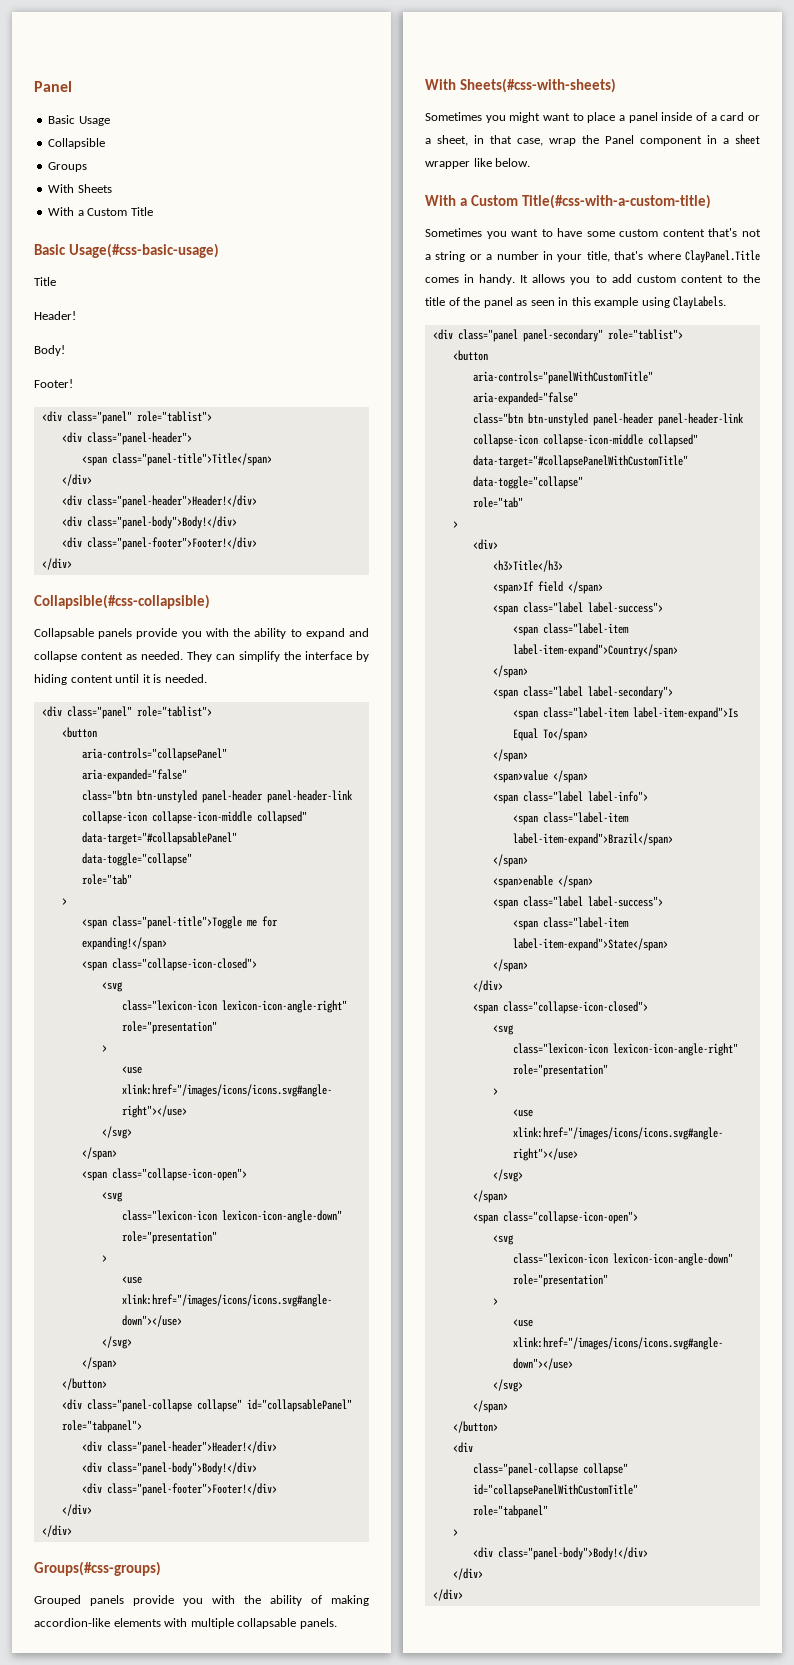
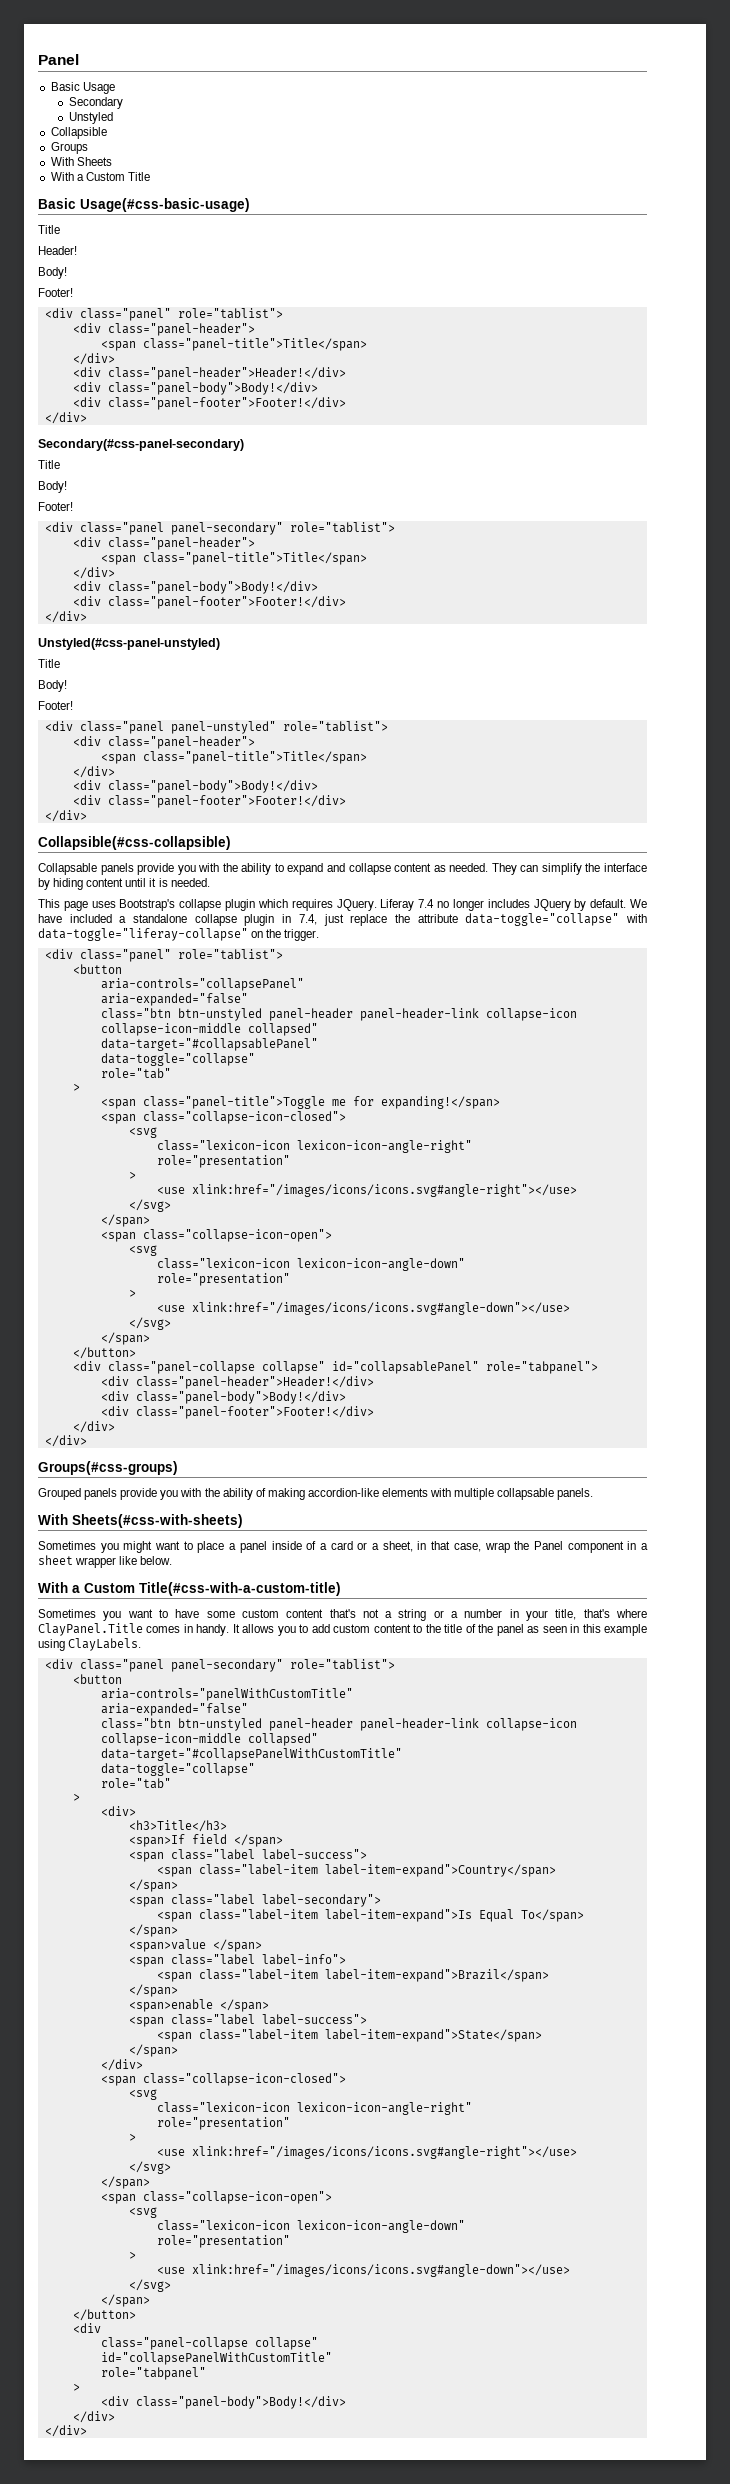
+ Secondary
+ Unstyled
+ Secondary(#css-panel-secondary)
+ Title
+ Body!
+ Footer!
+ <div class="panel panel-secondary" role="tablist">
+ <div class="panel-header">
+ <span class="panel-title">Title</span>
+ </div>
+ <div class="panel-body">Body!</div>
+ <div class="panel-footer">Footer!</div>
+ </div>
+ Unstyled(#css-panel-unstyled)
+ Title
+ Body!
+ Footer!
+ <div class="panel panel-unstyled" role="tablist">
+ <div class="panel-header">
+ <span class="panel-title">Title</span>
+ </div>
+ <div class="panel-body">Body!</div>
+ <div class="panel-footer">Footer!</div>
+ </div>
+ This page uses Bootstrap's collapse plugin which requires JQuery. Liferay 7.4 no longer includes JQuery by default. We have included a standalone collapse plugin in 7.4, just replace the attribute data-toggle="collapse" with data-toggle="liferay-collapse" on the trigger.

